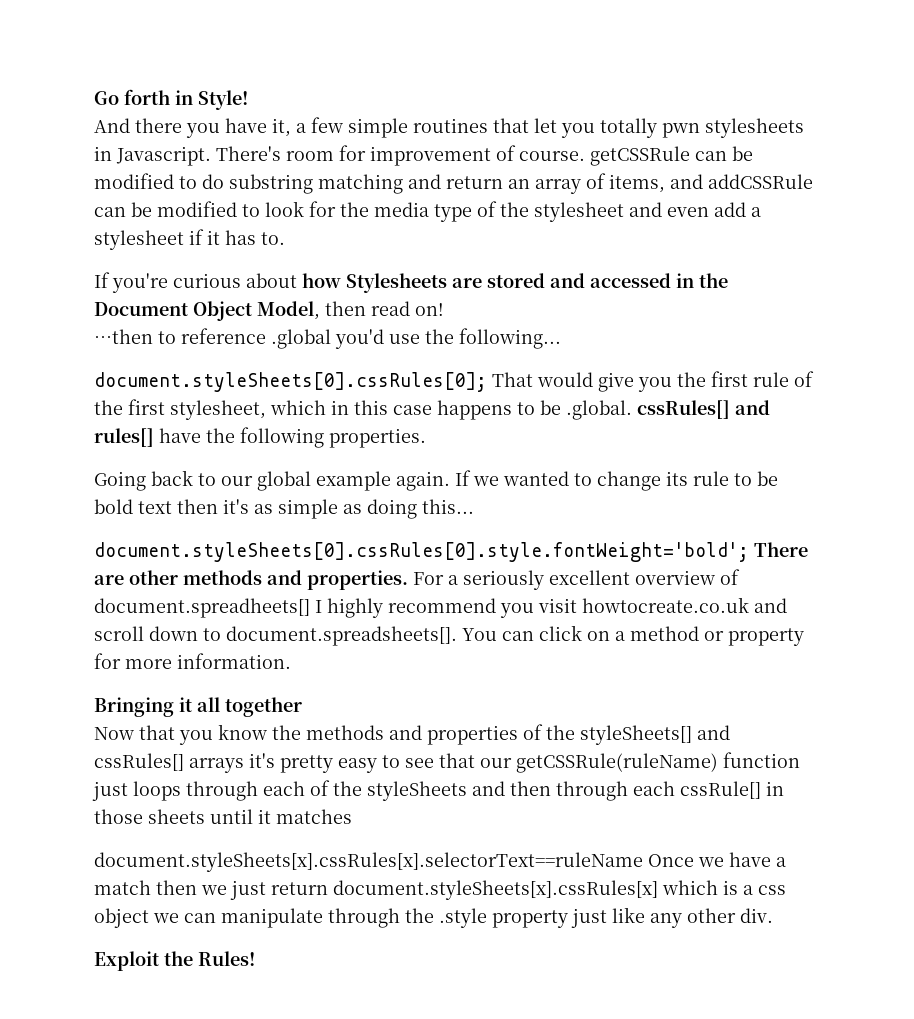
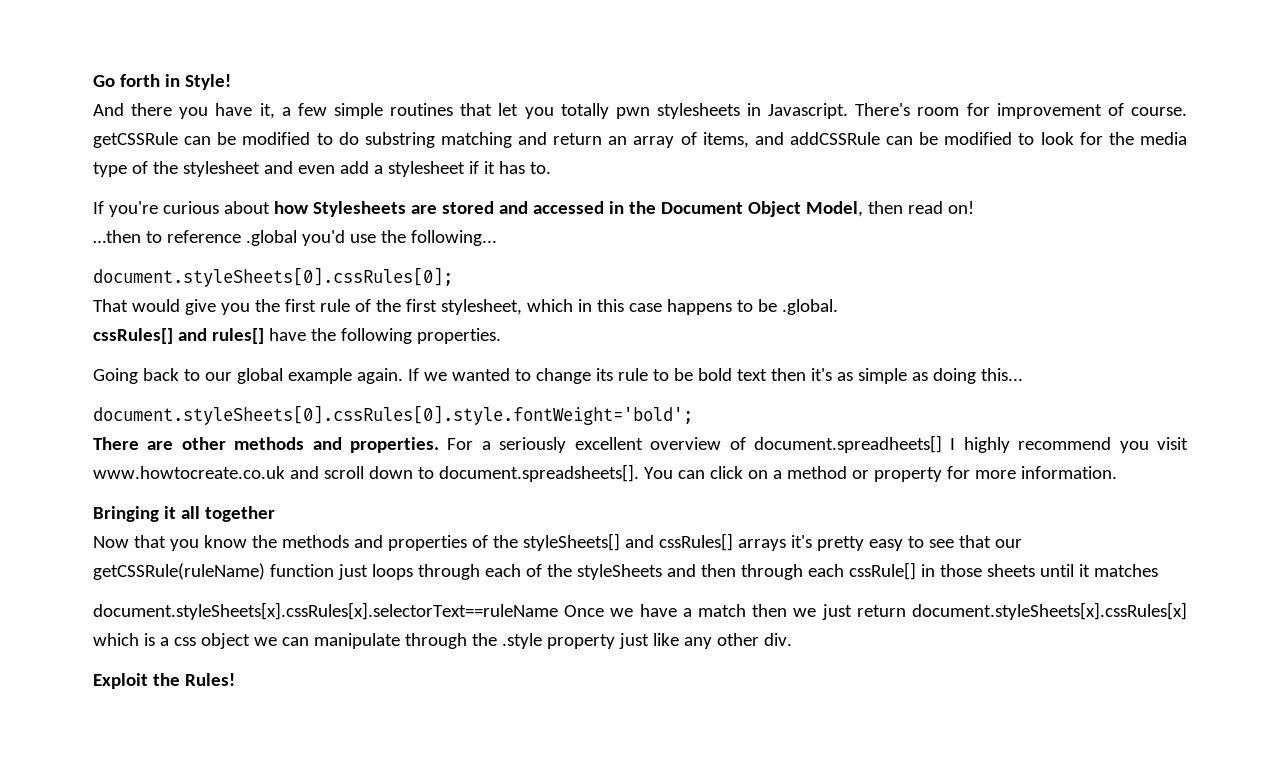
- document.styleSheets[0].cssRules[0]; That would give you the first rule of the first stylesheet, which in this case happens to be .global. cssRules[] and rules[] have the following properties.
+ document.styleSheets[0].cssRules[0];
+ That would give you the first rule of the first stylesheet, which in this case happens to be .global.
+ cssRules[] and rules[] have the following properties.
- document.styleSheets[0].cssRules[0].style.fontWeight='bold'; There are other methods and properties.
+ document.styleSheets[0].cssRules[0].style.fontWeight='bold';
+ There are other methods and properties.
- For a seriously excellent overview of document.spreadheets[] I highly recommend you visit howtocreate.co.uk and scroll down to document.spreadsheets[]. You can click on a method or property for more information.
+ For a seriously excellent overview of document.spreadheets[] I highly recommend you visit www.howtocreate.co.uk and scroll down to document.spreadsheets[]. You can click on a method or property for more information.

